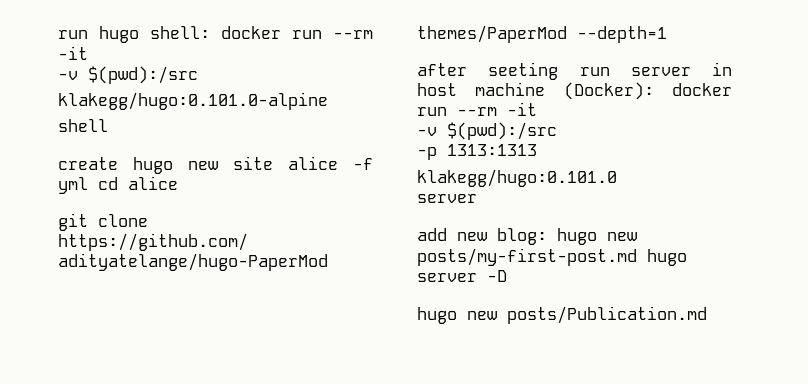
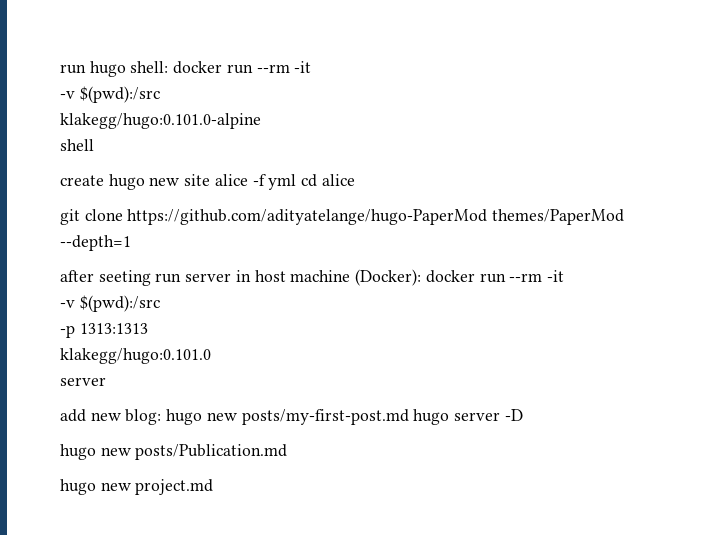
+ hugo new project.md

